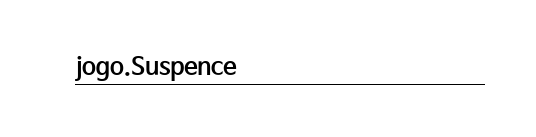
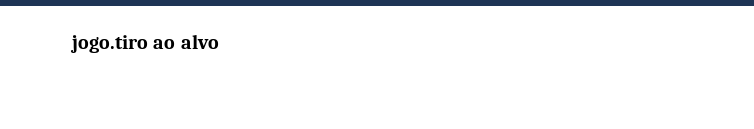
- jogo.Suspence
+ jogo.tiro ao alvo

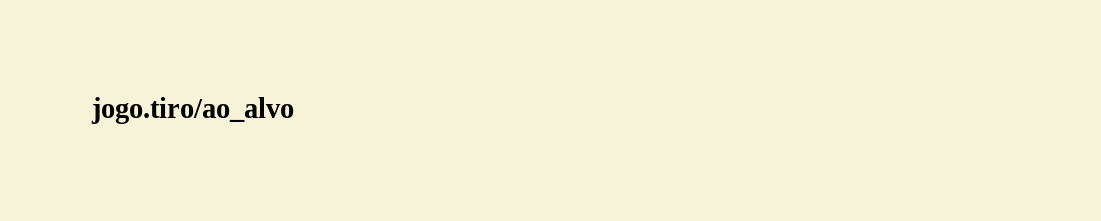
- jogo.tiro ao alvo
+ jogo.tiro/ao_alvo

